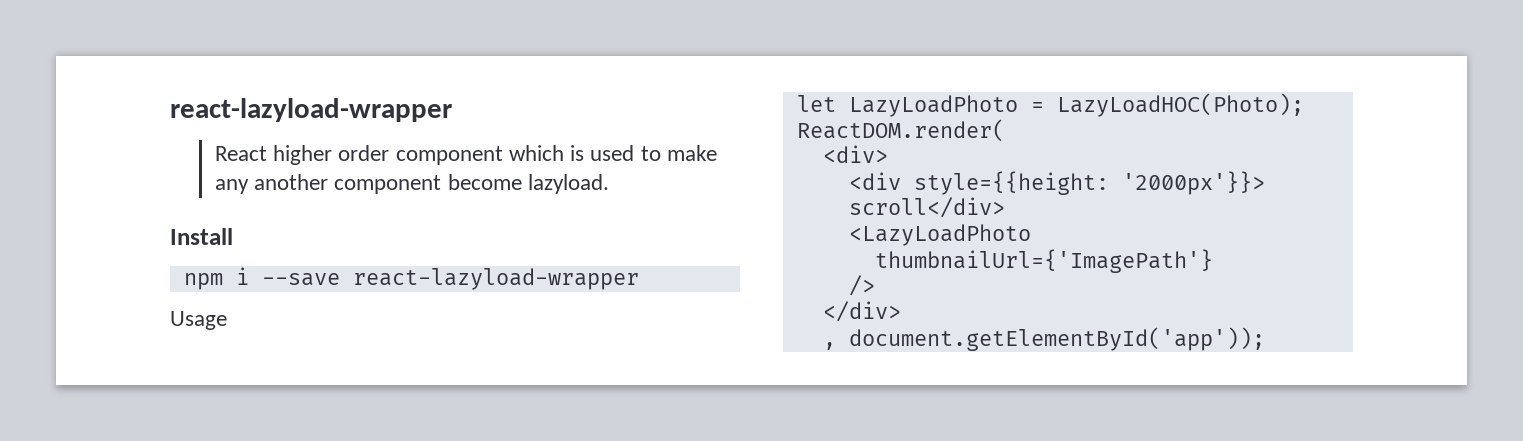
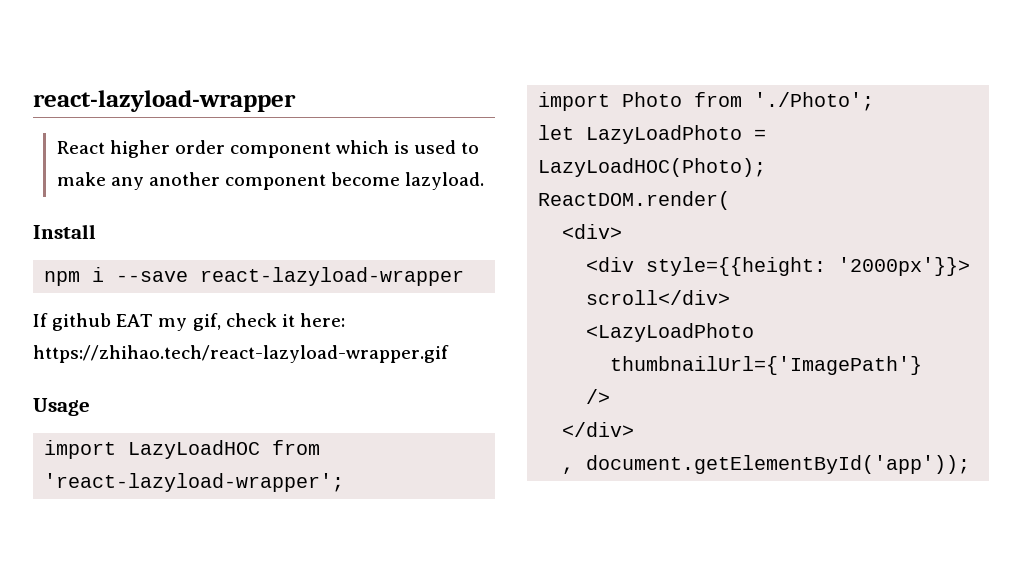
+ If github EAT my gif, check it here: https://zhihao.tech/react-lazyload-wrapper.gif
  Usage
+ import LazyLoadHOC from 'react-lazyload-wrapper';
+ import Photo from './Photo';

